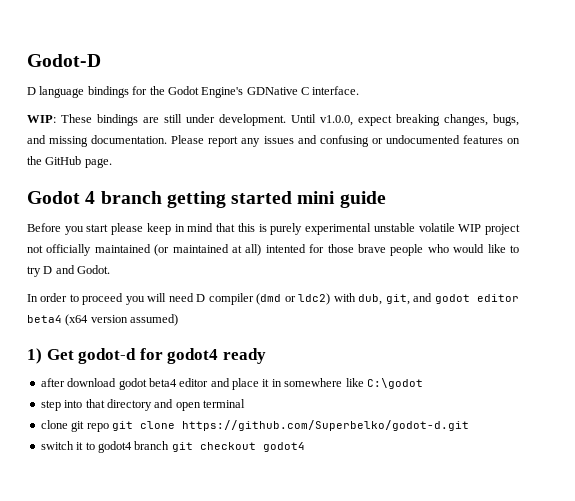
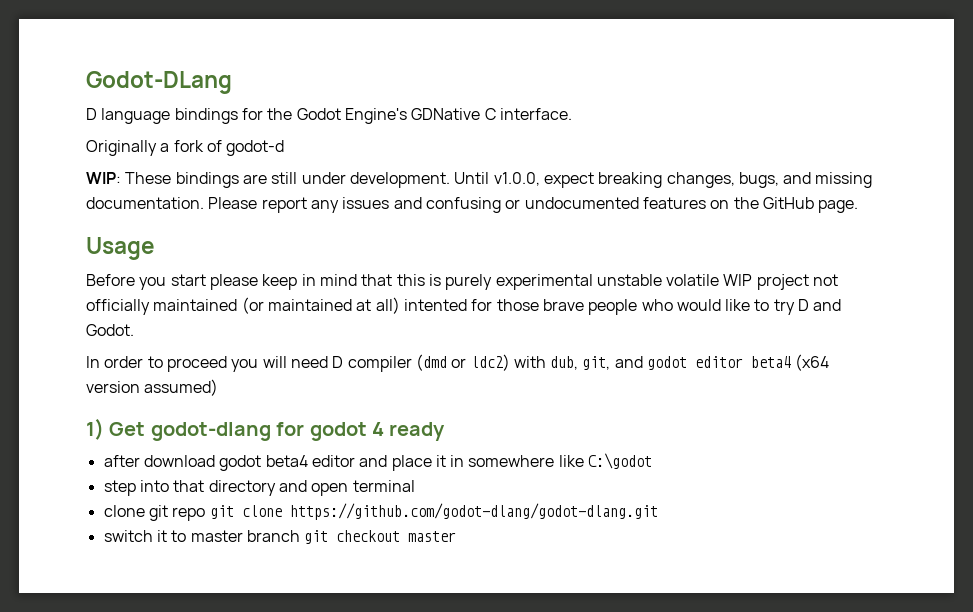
- Godot-D
+ Godot-DLang
+ Originally a fork of godot-d
- Godot 4 branch getting started mini guide
+ Usage
- 1) Get godot-d for godot4 ready
+ 1) Get godot-dlang for godot 4 ready
- clone git repo git clone https://github.com/Superbelko/godot-d.git
+ clone git repo git clone https://github.com/godot-dlang/godot-dlang.git
- switch it to godot4 branch git checkout godot4
+ switch it to master branch git checkout master

